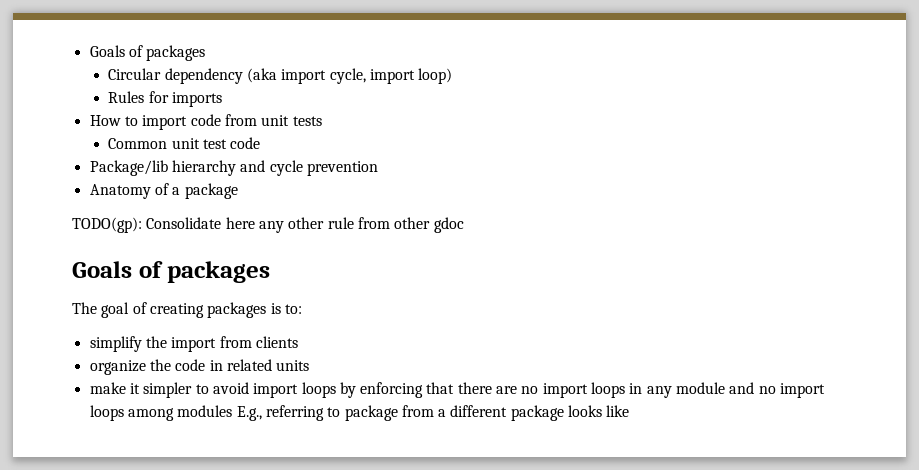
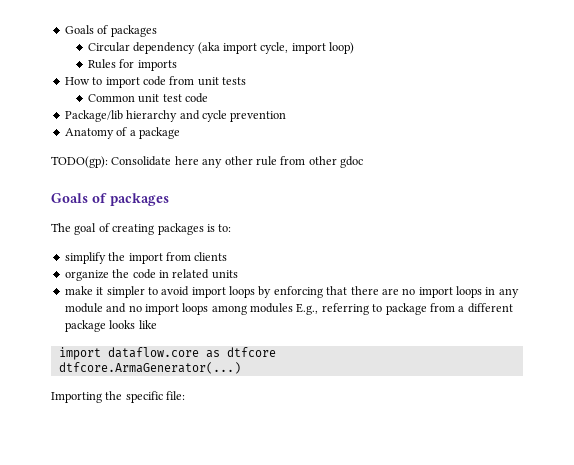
+ import dataflow.core as dtfcore
+ dtfcore.ArmaGenerator(...)
+ Importing the specific file:

